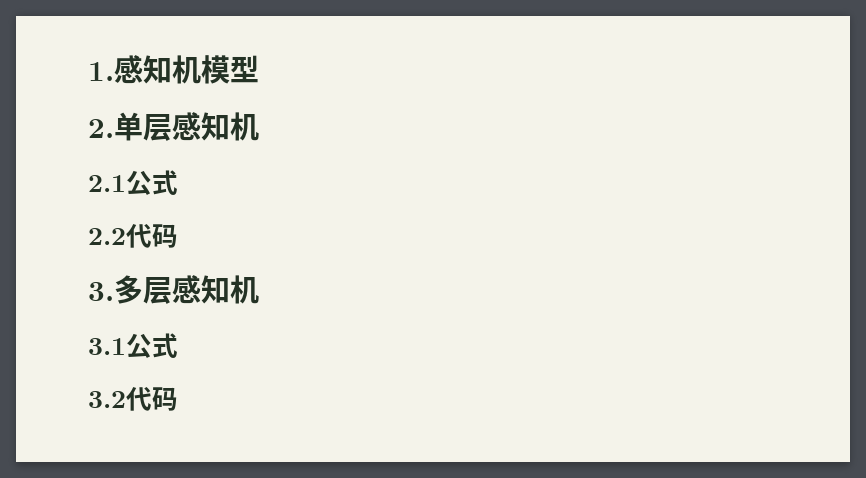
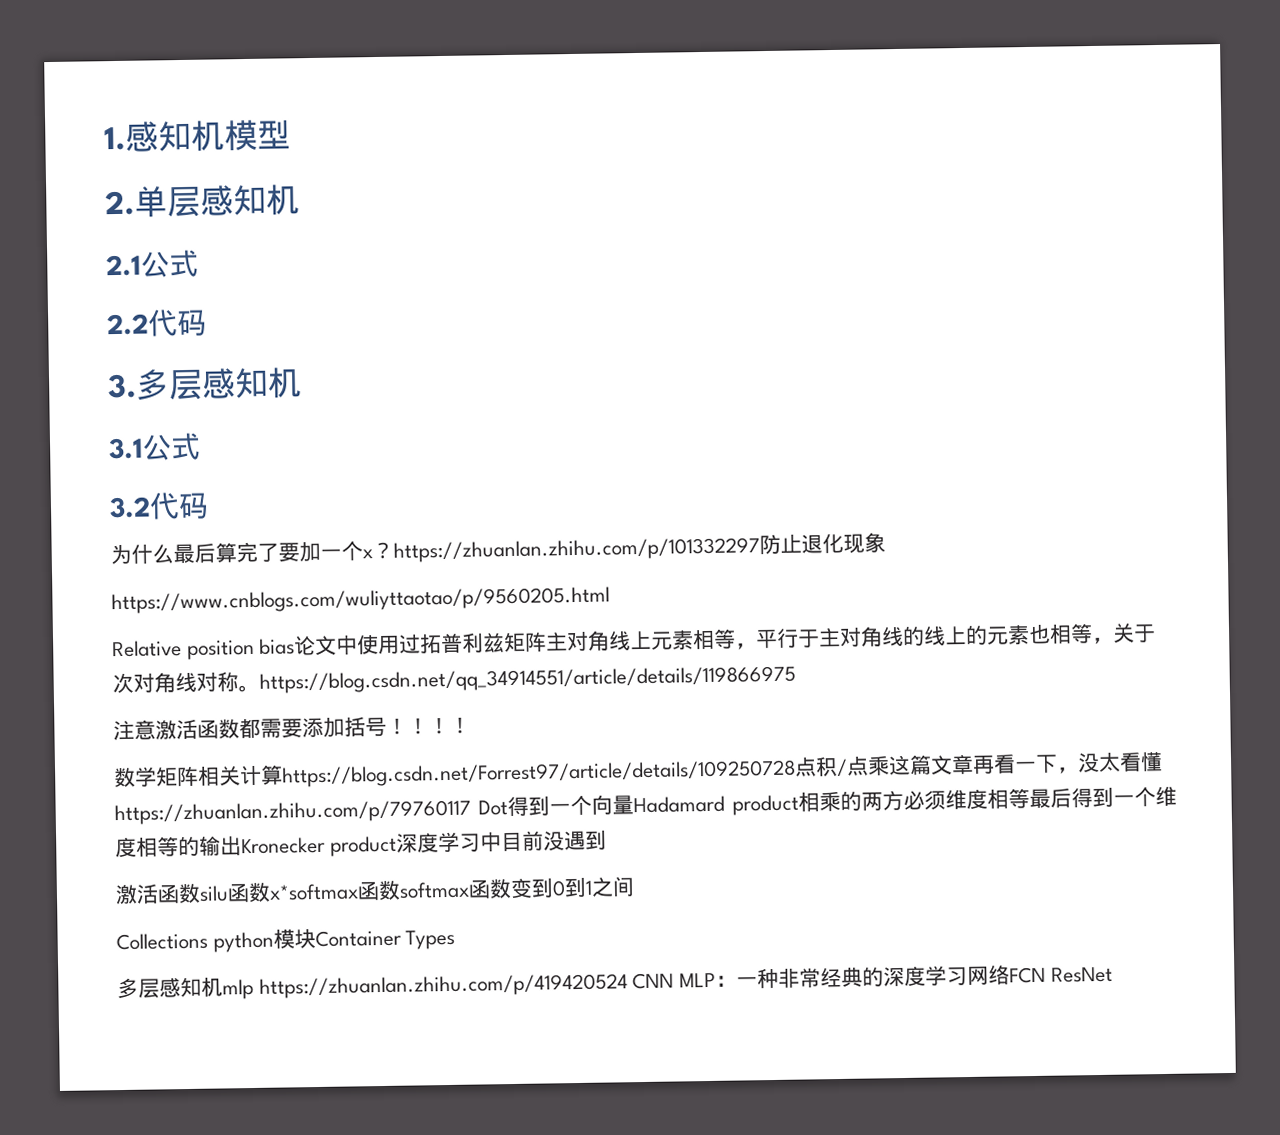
+ 为什么最后算完了要加一个x？https://zhuanlan.zhihu.com/p/101332297防止退化现象
+ https://www.cnblogs.com/wuliyttaotao/p/9560205.html
+ Relative position bias论文中使用过拓普利兹矩阵主对角线上元素相等，平行于主对角线的线上的元素也相等，关于次对角线对称。https://blog.csdn.net/qq_34914551/article/details/119866975
+ 注意激活函数都需要添加括号！！！！
+ 数学矩阵相关计算https://blog.csdn.net/Forrest97/article/details/109250728点积/点乘这篇文章再看一下，没太看懂https://zhuanlan.zhihu.com/p/79760117 Dot得到一个向量Hadamard product相乘的两方必须维度相等最后得到一个维度相等的输出Kronecker product深度学习中目前没遇到
+ 激活函数silu函数x*softmax函数softmax函数变到0到1之间
+ Collections python模块Container Types
+ 多层感知机mlp https://zhuanlan.zhihu.com/p/419420524 CNN MLP：一种非常经典的深度学习网络FCN ResNet

